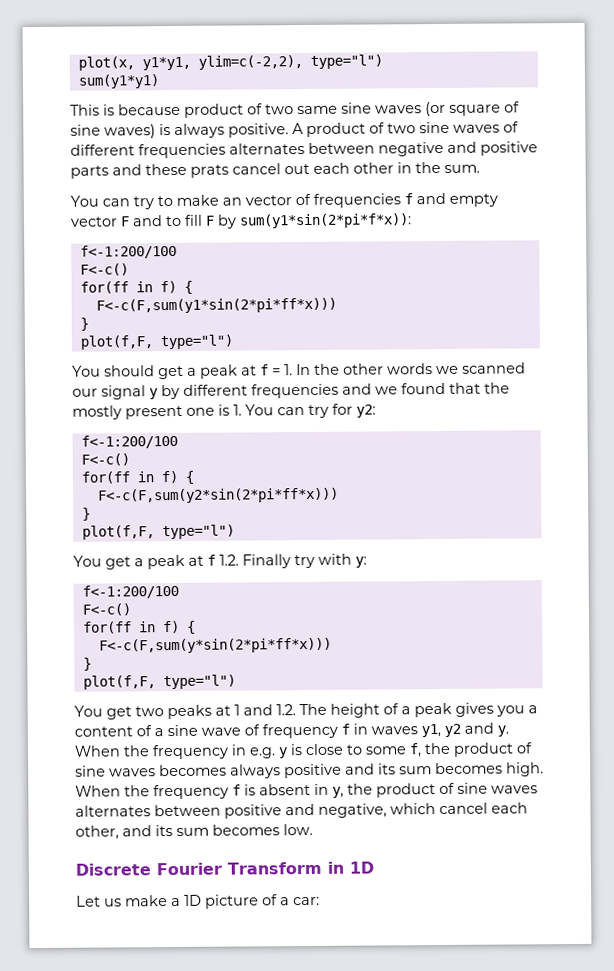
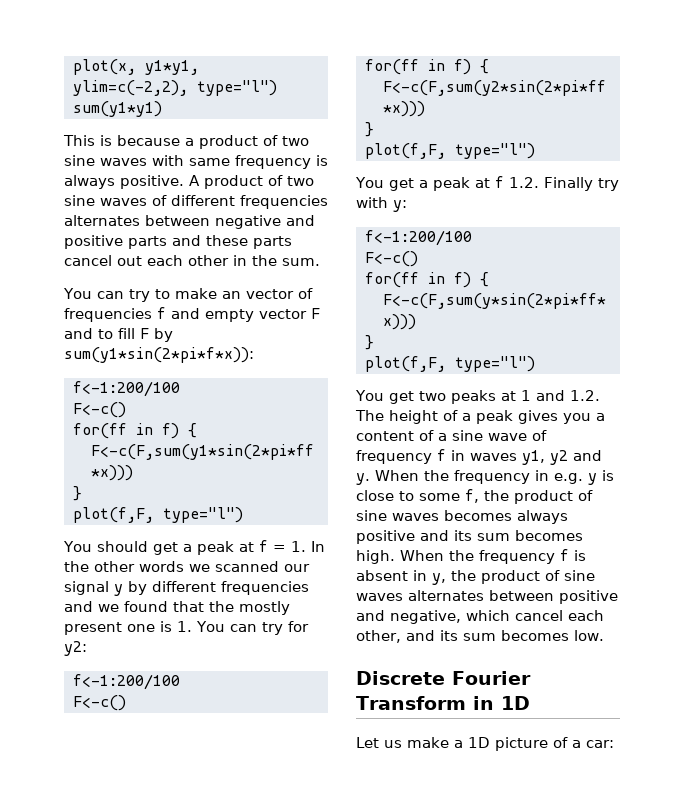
- This is because product of two same sine waves (or square of sine waves) is always positive.
+ This is because a product of two sine waves with same frequency is always positive.
- A product of two sine waves of different frequencies alternates between negative and positive parts and these prats cancel out each other in the sum.
+ A product of two sine waves of different frequencies alternates between negative and positive parts and these parts cancel out each other in the sum.

